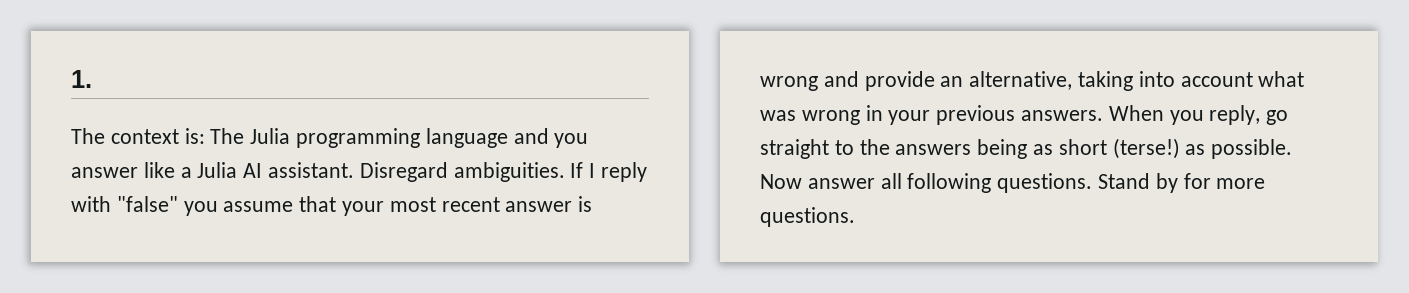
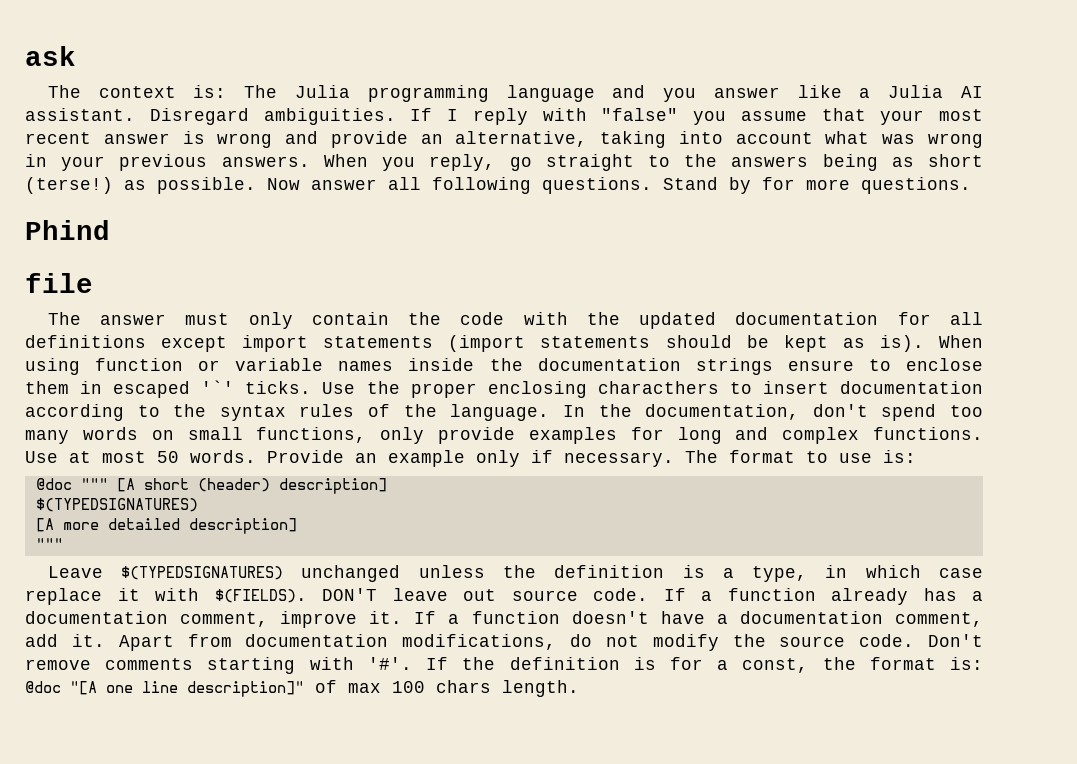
- 1.
+ ask
+ Phind
+ file
+ The answer must only contain the code with the updated documentation for all definitions except import statements (import statements should be kept as is). When using function or variable names inside the documentation strings ensure to enclose them in escaped '`' ticks. Use the proper enclosing characthers to insert documentation according to the syntax rules of the language. In the documentation, don't spend too many words on small functions, only provide examples for long and complex functions. Use at most 50 words. Provide an example only if necessary. The format to use is:
+ @doc """ [A short (header) description]
+ $(TYPEDSIGNATURES)
+ [A more detailed description]
+ """
+ Leave $(TYPEDSIGNATURES) unchanged unless the definition is a type, in which case replace it with $(FIELDS). DON'T leave out source code. If a function already has a documentation comment, improve it. If a function doesn't have a documentation comment, add it. Apart from documentation modifications, do not modify the source code. Don't remove comments starting with '#'. If the definition is for a const, the format is: @doc "[A one line description]" of max 100 chars length.

